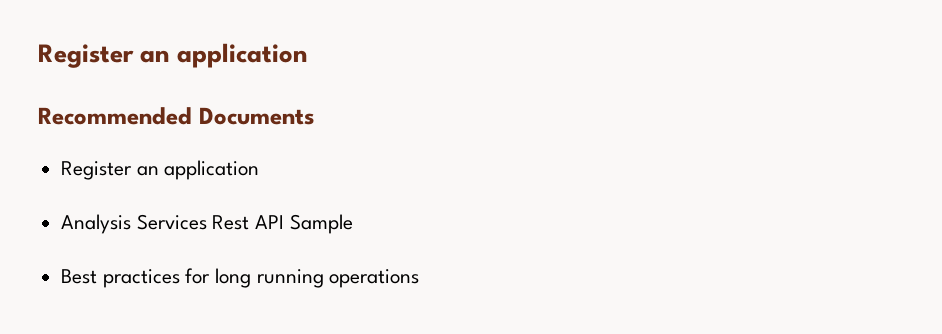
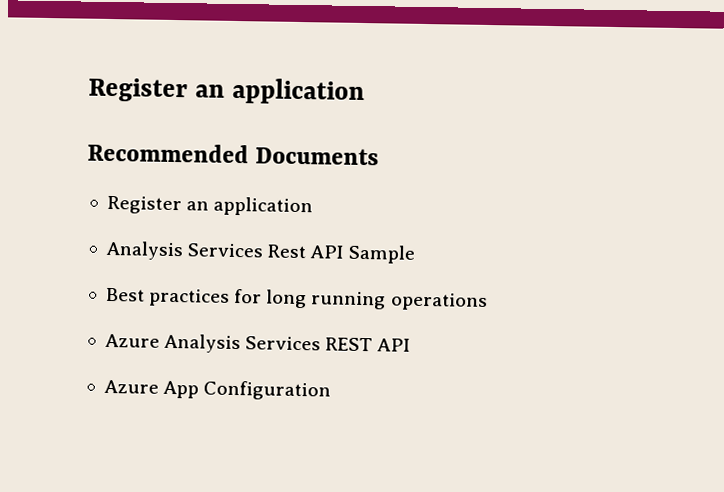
+ Azure Analysis Services REST API
+ Azure App Configuration

